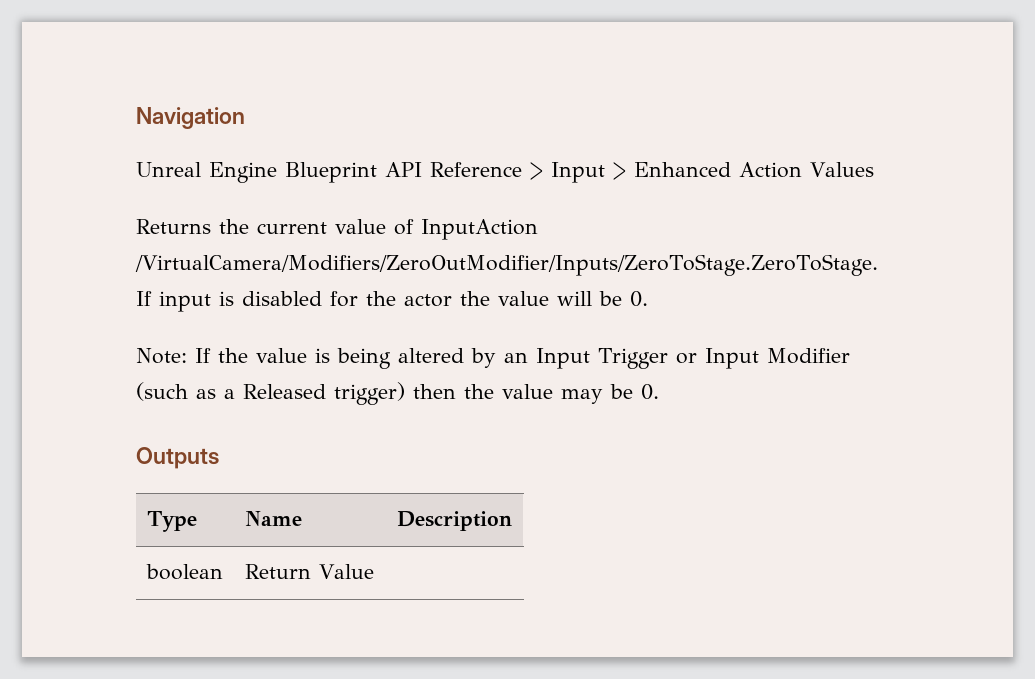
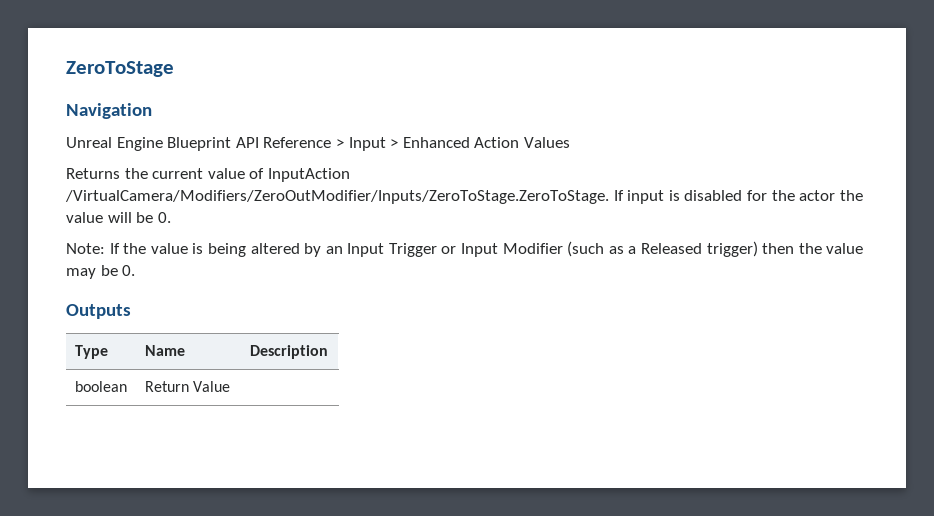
+ ZeroToStage

